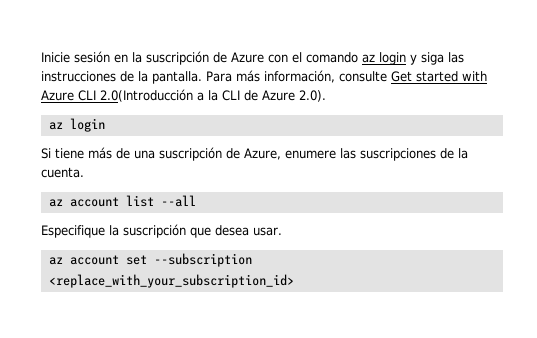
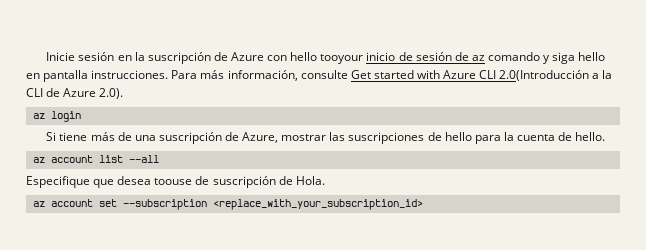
- Inicie sesión en la suscripción de Azure con el comando az login y siga las instrucciones de la pantalla.
+ Inicie sesión en la suscripción de Azure con hello tooyour inicio de sesión de az comando y siga hello en pantalla instrucciones.
- Si tiene más de una suscripción de Azure, enumere las suscripciones de la cuenta.
+ Si tiene más de una suscripción de Azure, mostrar las suscripciones de hello para la cuenta de hello.
- Especifique la suscripción que desea usar.
+ Especifique que desea toouse de suscripción de Hola.

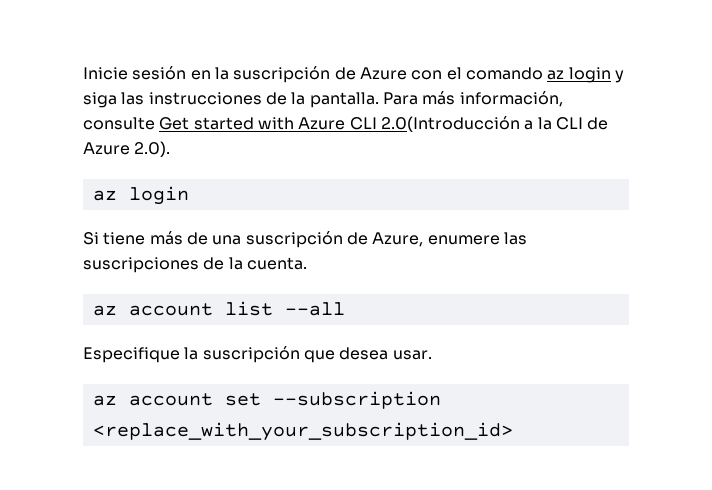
- Inicie sesión en la suscripción de Azure con hello tooyour inicio de sesión de az comando y siga hello en pantalla instrucciones.
+ Inicie sesión en la suscripción de Azure con el comando az login y siga las instrucciones de la pantalla.
- Si tiene más de una suscripción de Azure, mostrar las suscripciones de hello para la cuenta de hello.
+ Si tiene más de una suscripción de Azure, enumere las suscripciones de la cuenta.
- Especifique que desea toouse de suscripción de Hola.
+ Especifique la suscripción que desea usar.

